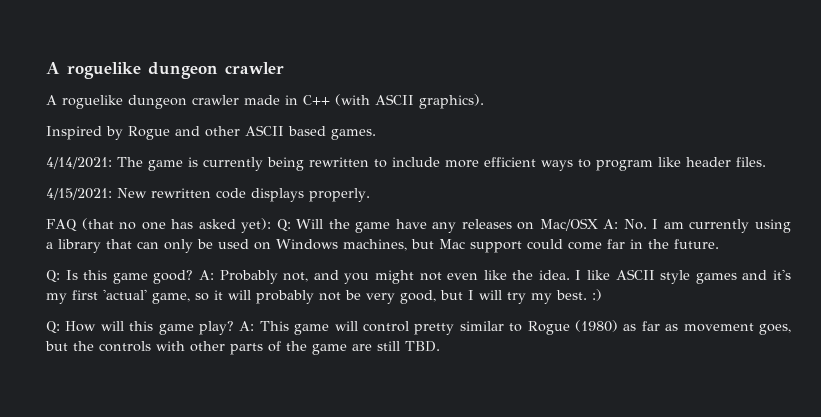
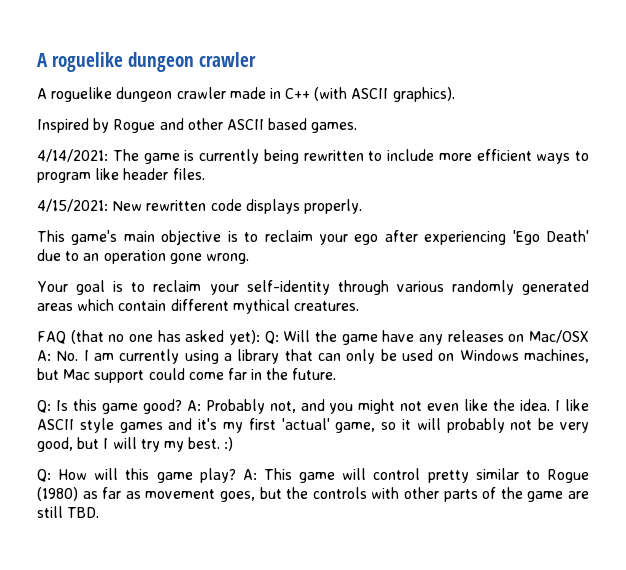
+ This game's main objective is to reclaim your ego after experiencing 'Ego Death' due to an operation gone wrong.
+ Your goal is to reclaim your self-identity through various randomly generated areas which contain different mythical creatures.

